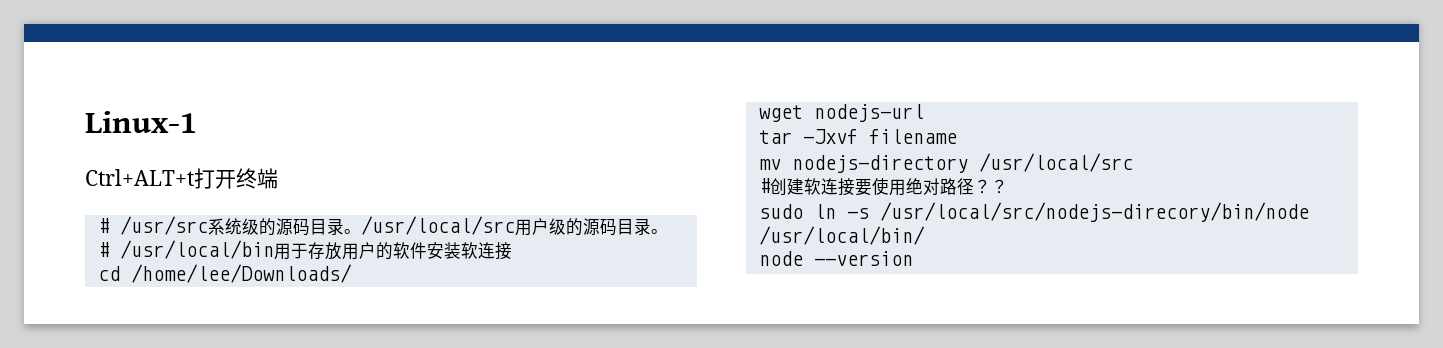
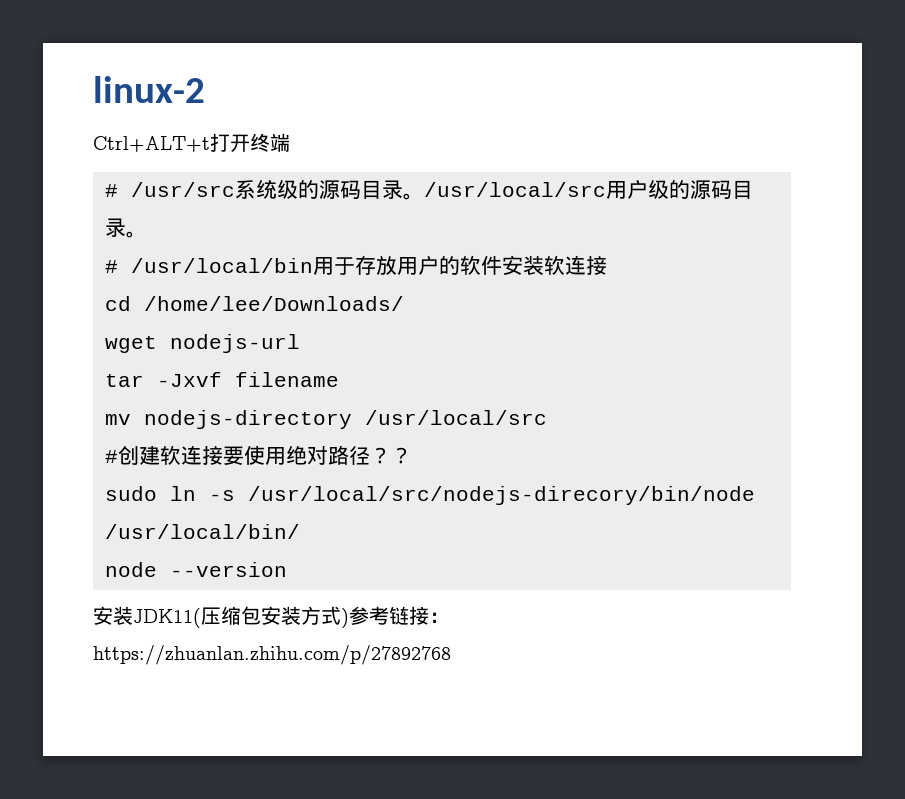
- Linux-1
+ linux-2
+ 安装JDK11(压缩包安装方式)参考链接：https://zhuanlan.zhihu.com/p/27892768

